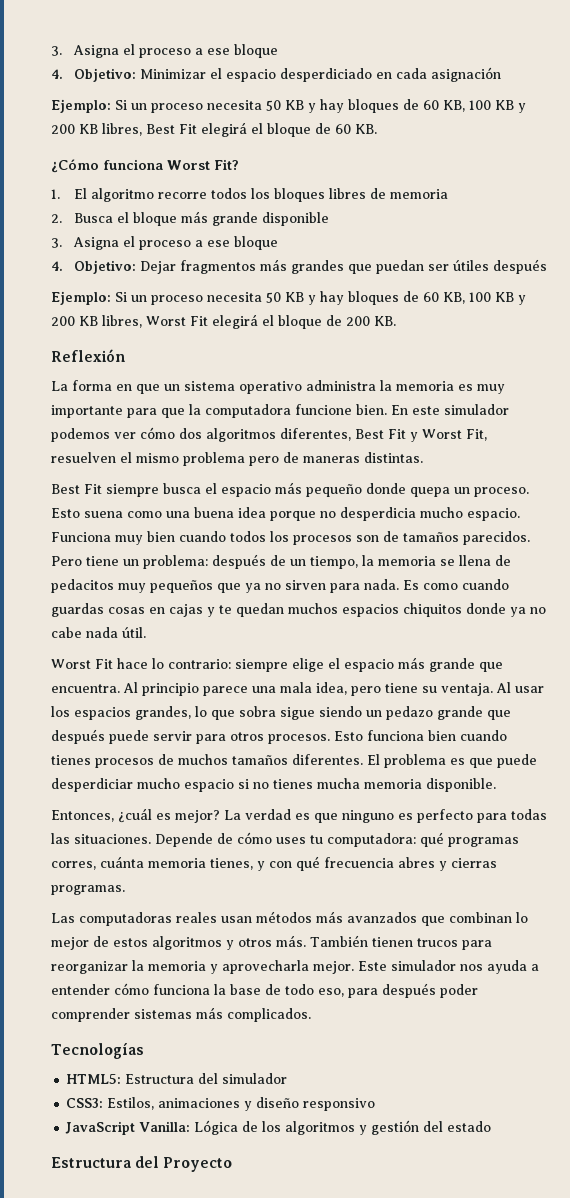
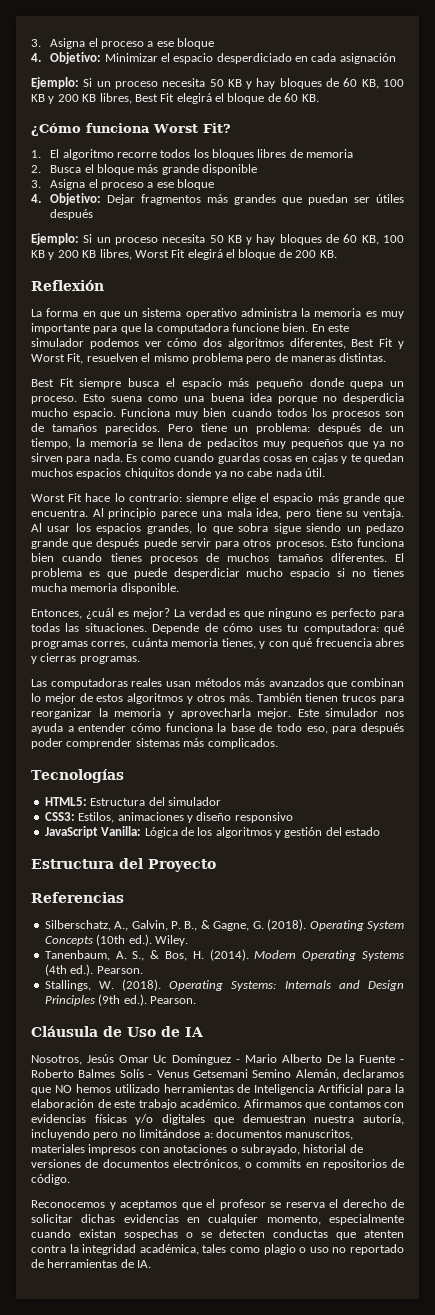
+ Referencias
+ Silberschatz, A., Galvin, P. B., & Gagne, G. (2018). Operating System Concepts (10th ed.). Wiley.
+ Tanenbaum, A. S., & Bos, H. (2014). Modern Operating Systems (4th ed.). Pearson.
+ Stallings, W. (2018). Operating Systems: Internals and Design Principles (9th ed.). Pearson.
+ Cláusula de Uso de IA
+ Nosotros, Jesús Omar Uc Domínguez - Mario Alberto De la Fuente - Roberto Balmes Solís - Venus Getsemani Semino Alemán, declaramos que NO hemos utilizado herramientas de Inteligencia Artificial para la elaboración de este trabajo académico. Afirmamos que contamos con evidencias físicas y/o digitales que demuestran nuestra autoría, incluyendo pero no limitándose a: documentos manuscritos, materiales impresos con anotaciones o subrayado, historial de versiones de documentos electrónicos, o commits en repositorios de código.
+ Reconocemos y aceptamos que el profesor se reserva el derecho de solicitar dichas evidencias en cualquier momento, especialmente cuando existan sospechas o se detecten conductas que atenten contra la integridad académica, tales como plagio o uso no reportado de herramientas de IA.

